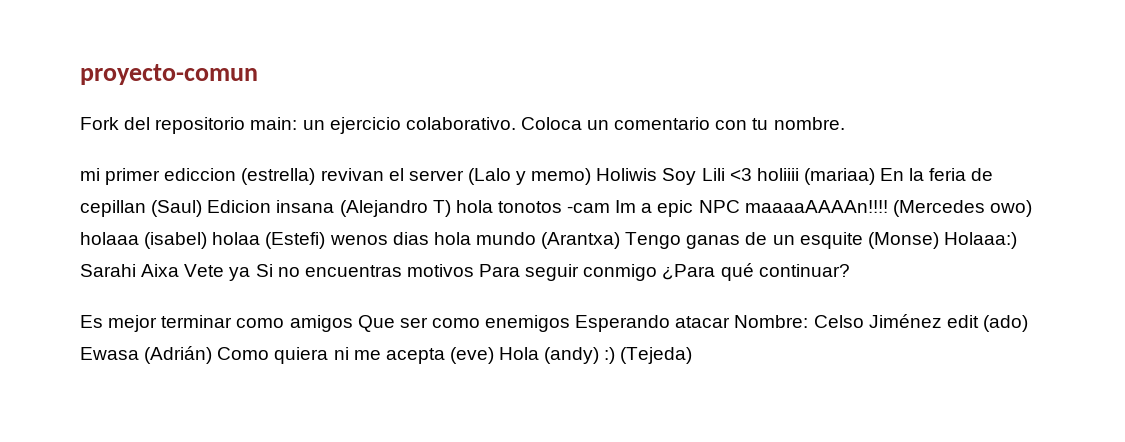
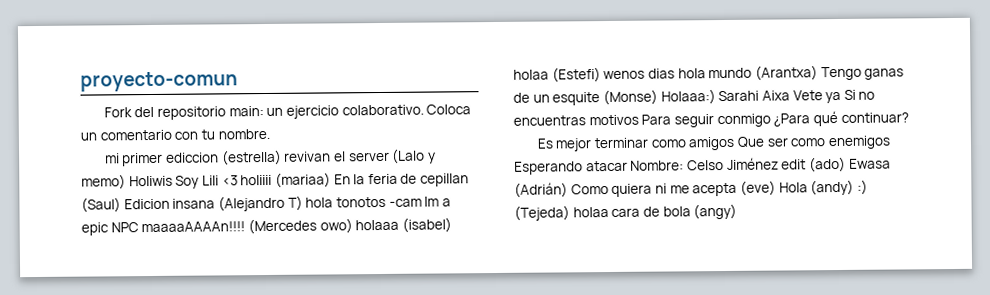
- Es mejor terminar como amigos Que ser como enemigos Esperando atacar Nombre: Celso Jiménez edit (ado) Ewasa (Adrián) Como quiera ni me acepta (eve) Hola (andy) :) (Tejeda)
+ Es mejor terminar como amigos Que ser como enemigos Esperando atacar Nombre: Celso Jiménez edit (ado) Ewasa (Adrián) Como quiera ni me acepta (eve) Hola (andy) :) (Tejeda) holaa cara de bola (angy)

